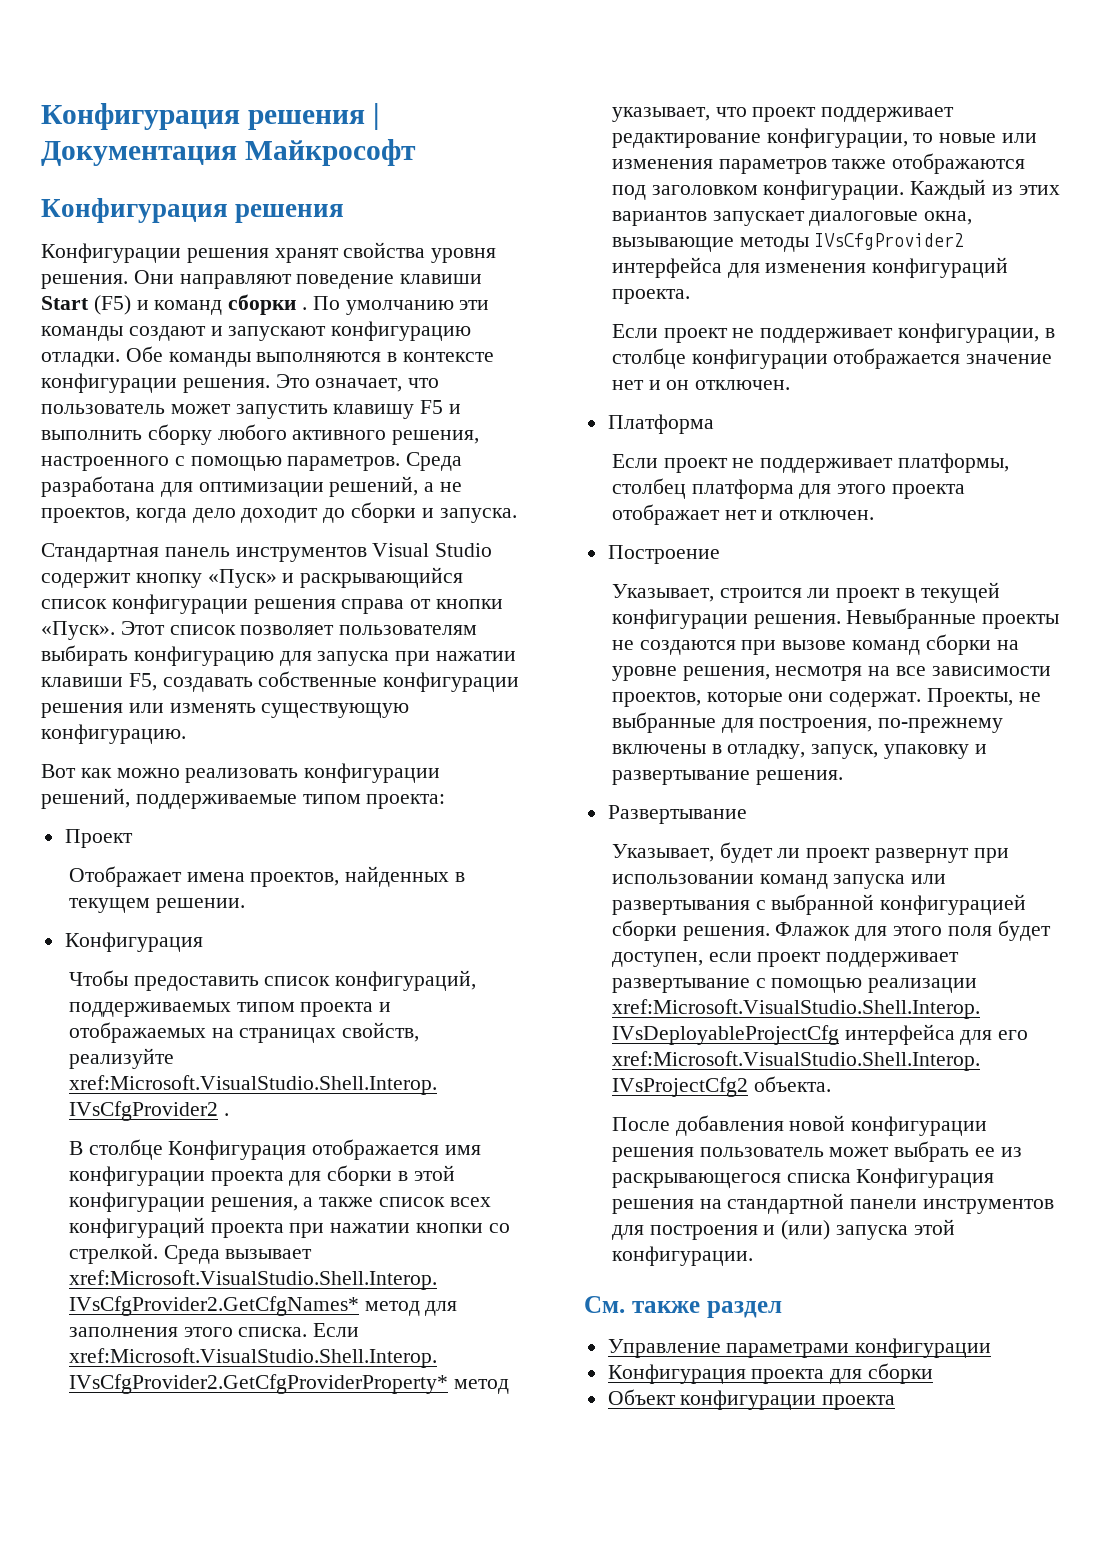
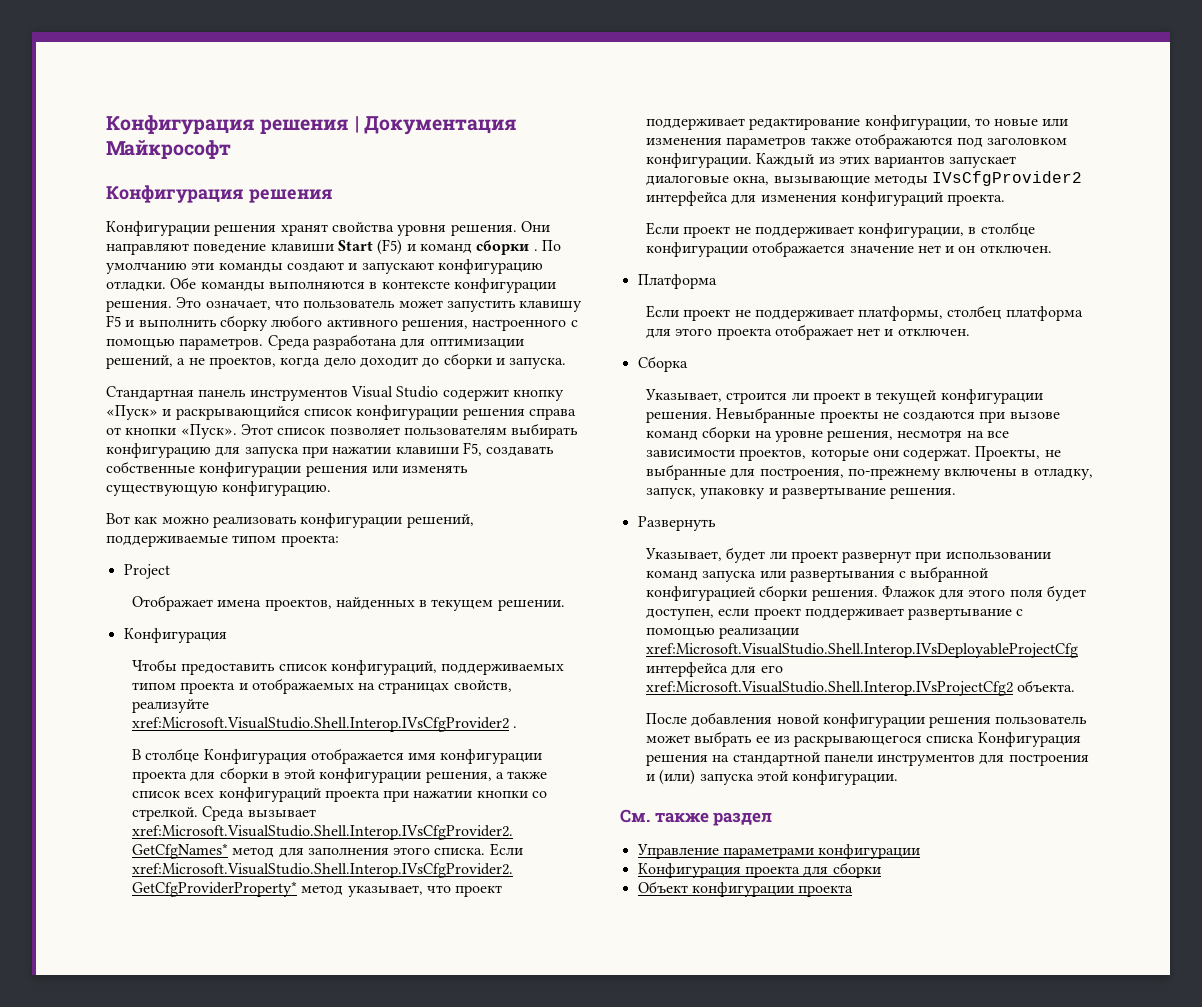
- Проект
+ Project
- Построение
+ Сборка
- Развертывание
+ Развернуть

